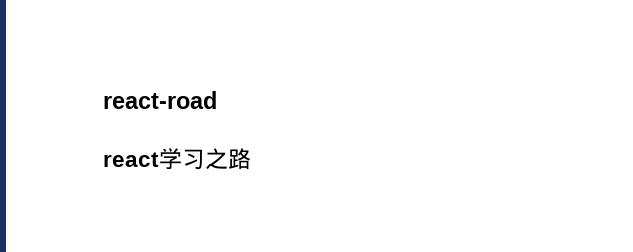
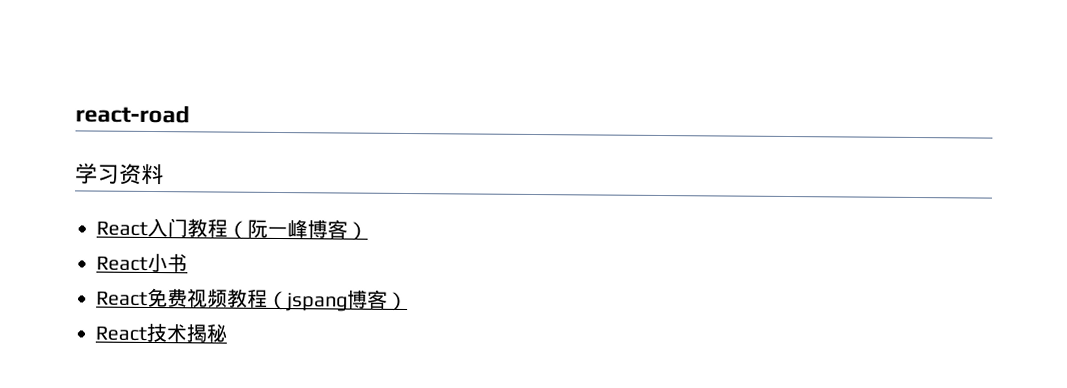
- react学习之路
+ 学习资料
+ React入门教程（阮一峰博客）
+ React小书
+ React免费视频教程（jspang博客）
+ React技术揭秘

